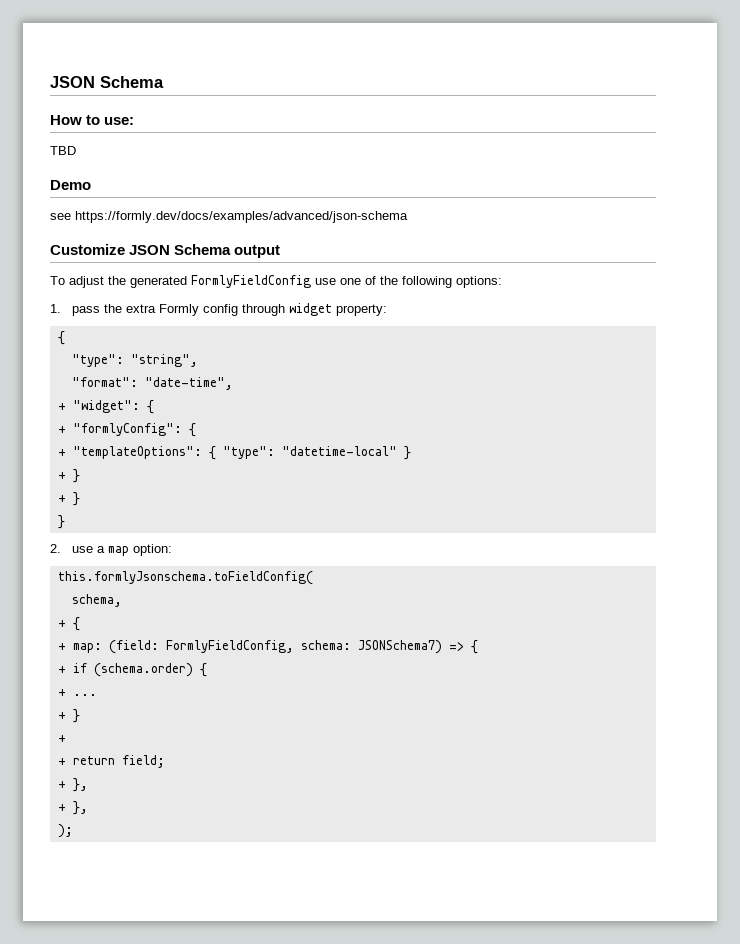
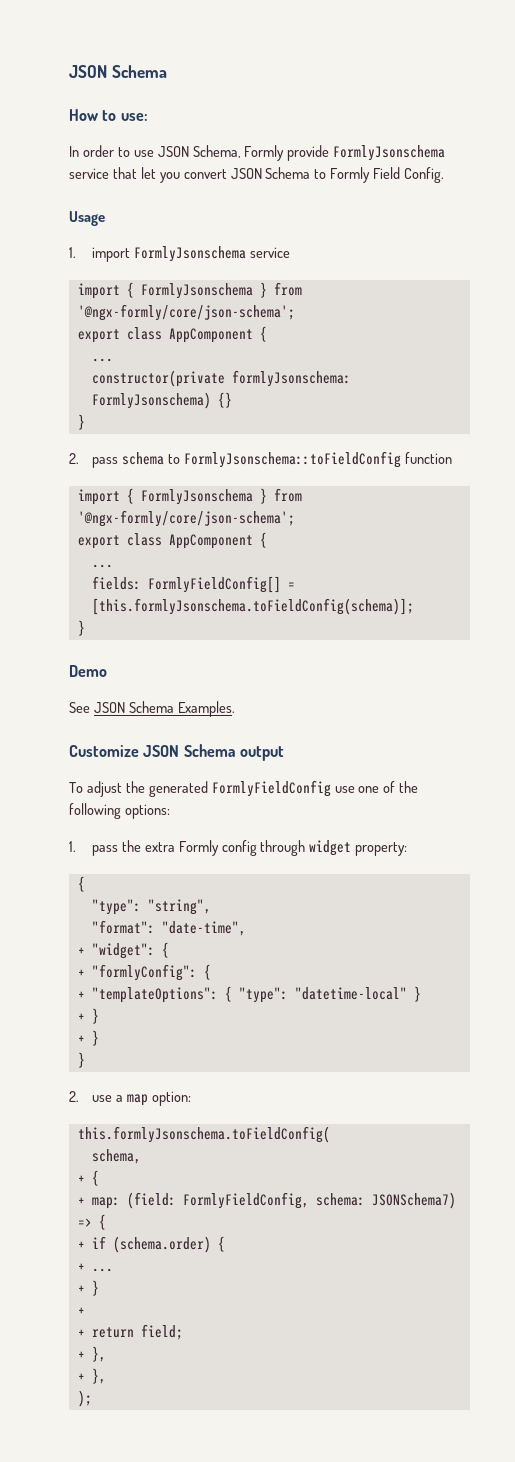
- TBD
+ In order to use JSON Schema, Formly provide FormlyJsonschema service that let you convert JSON Schema to Formly Field Config.
+ Usage
+ 1. import FormlyJsonschema service
+ import { FormlyJsonschema } from '@ngx-formly/core/json-schema';
+ export class AppComponent {
+ ...
+ constructor(private formlyJsonschema: FormlyJsonschema) {}
+ }
+ 2. pass schema to FormlyJsonschema::toFieldConfig function
+ import { FormlyJsonschema } from '@ngx-formly/core/json-schema';
+ export class AppComponent {
+ ...
+ fields: FormlyFieldConfig[] = [this.formlyJsonschema.toFieldConfig(schema)];
+ }
  Demo
- see https://formly.dev/docs/examples/advanced/json-schema
+ See JSON Schema Examples.

